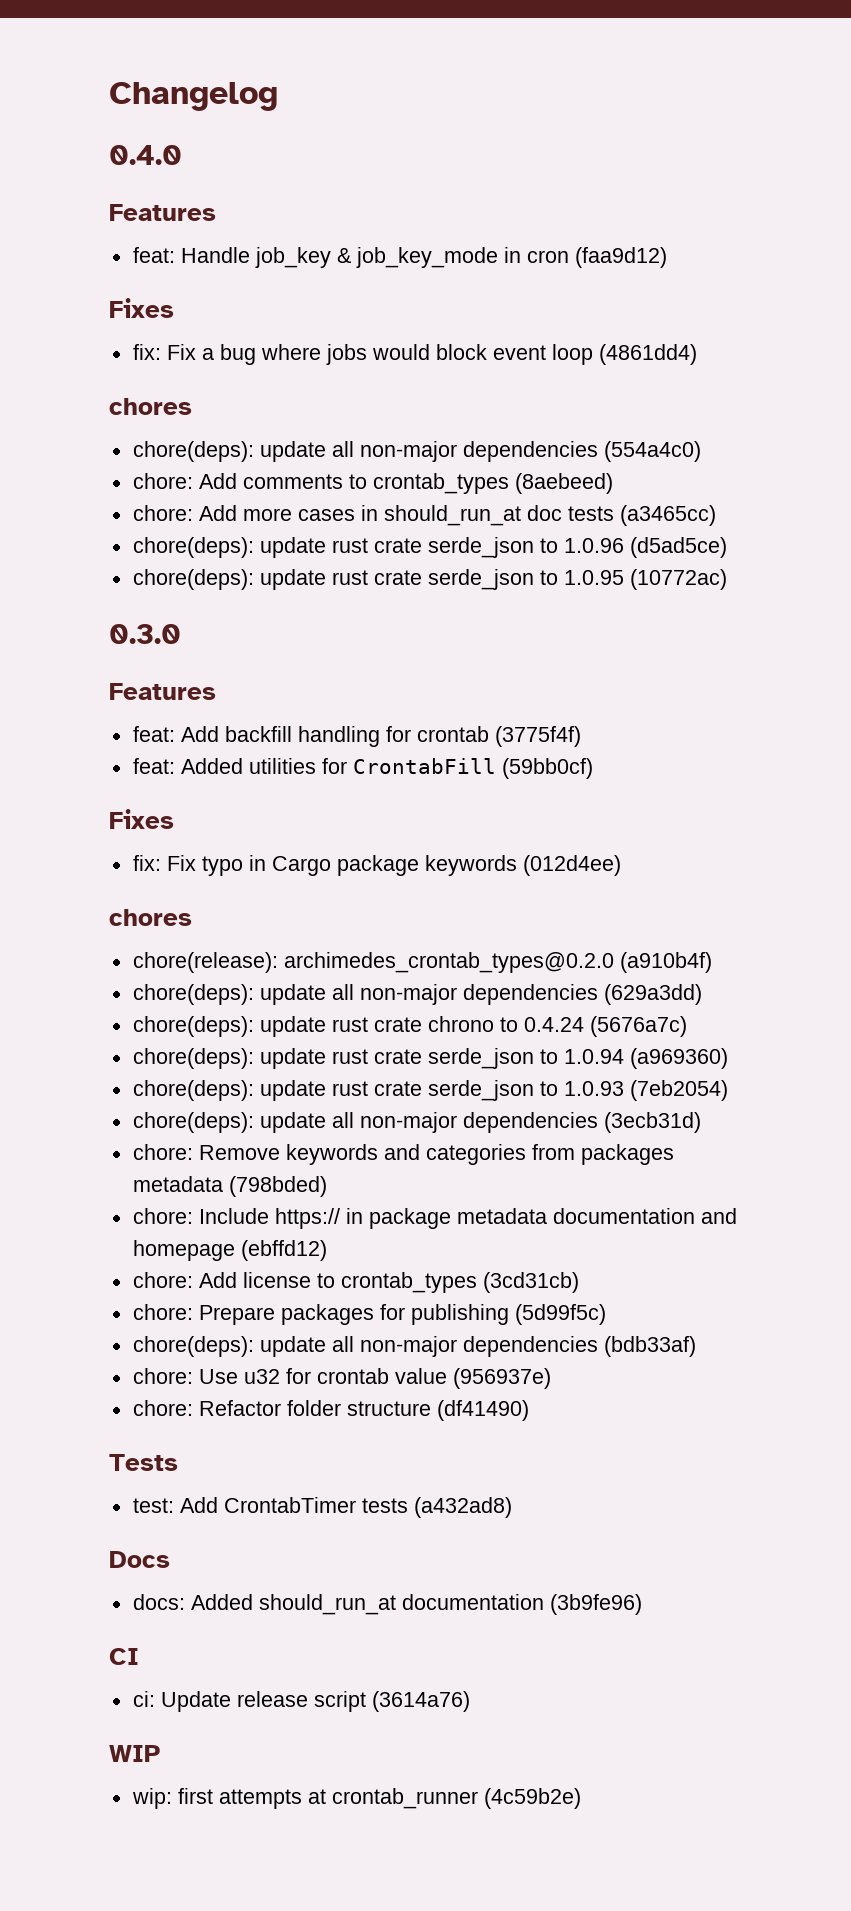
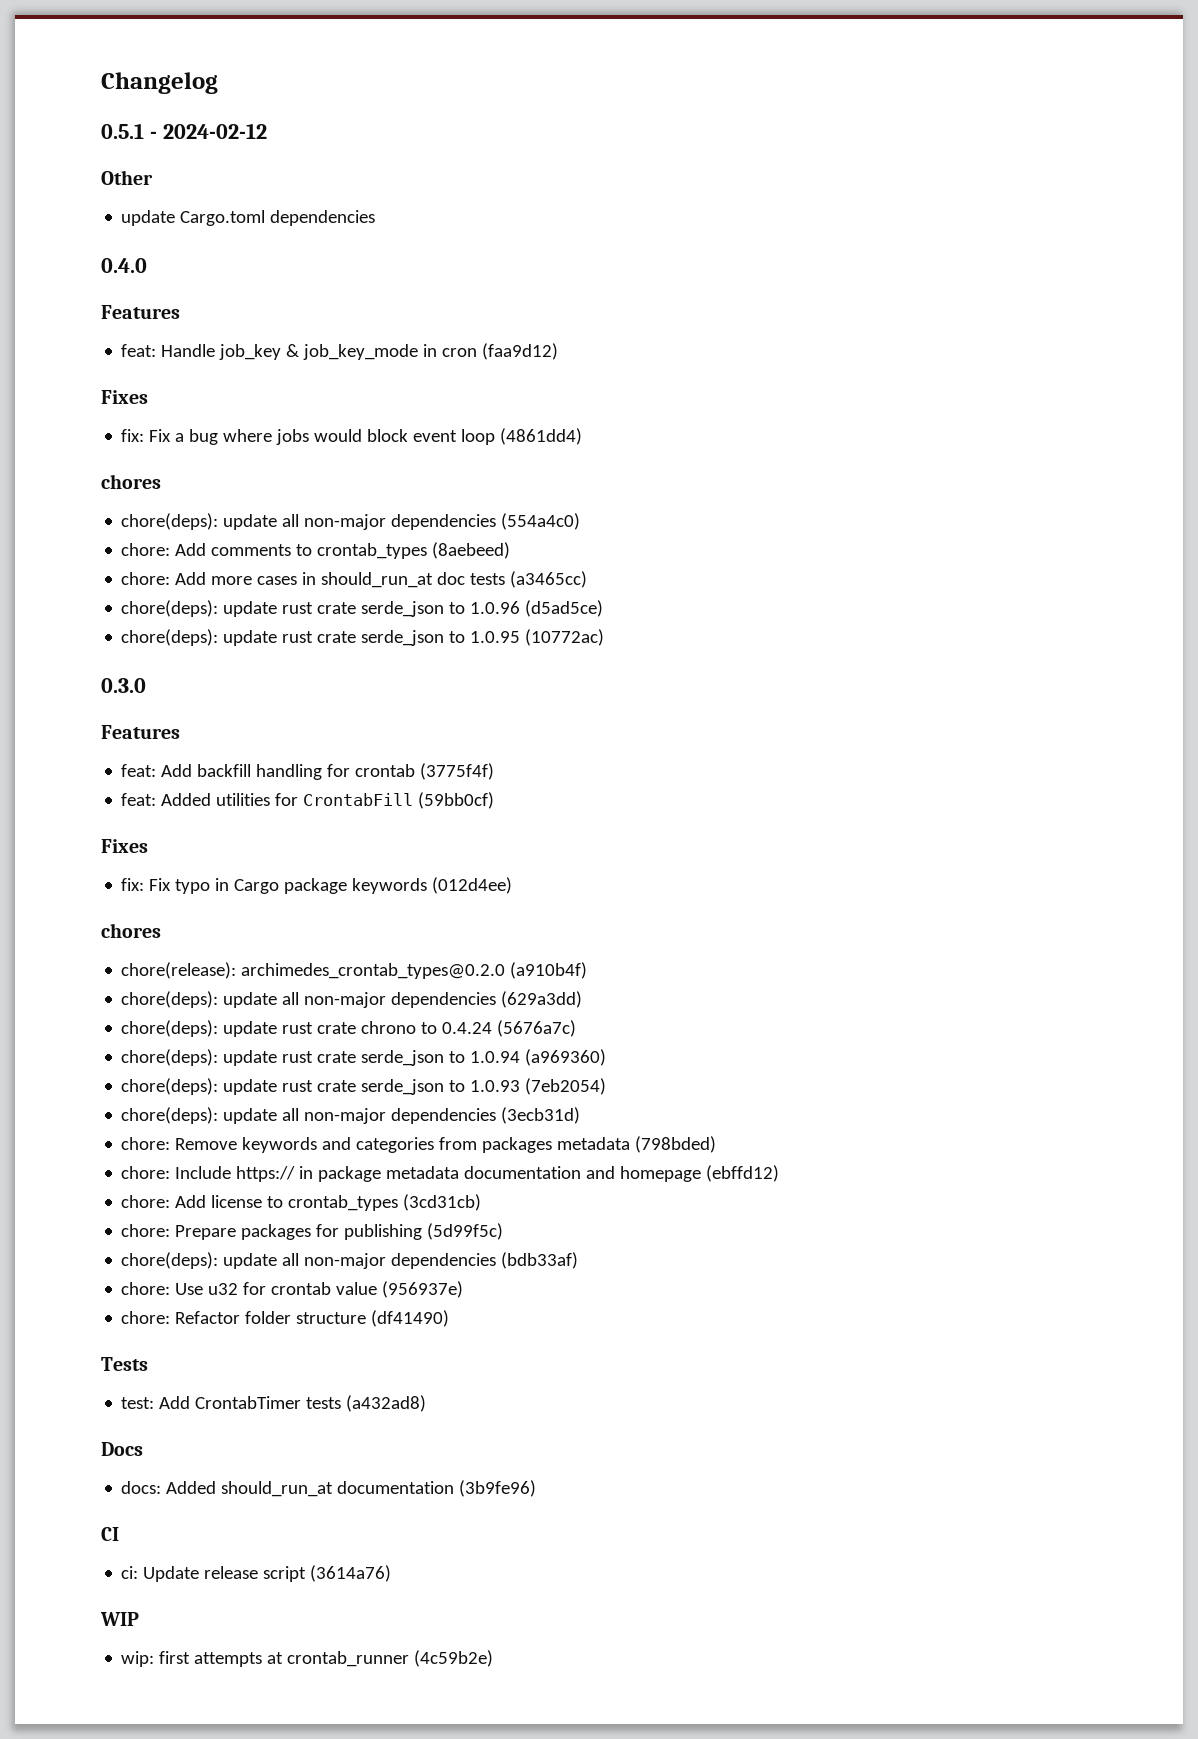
+ 0.5.1 - 2024-02-12
+ Other
+ update Cargo.toml dependencies

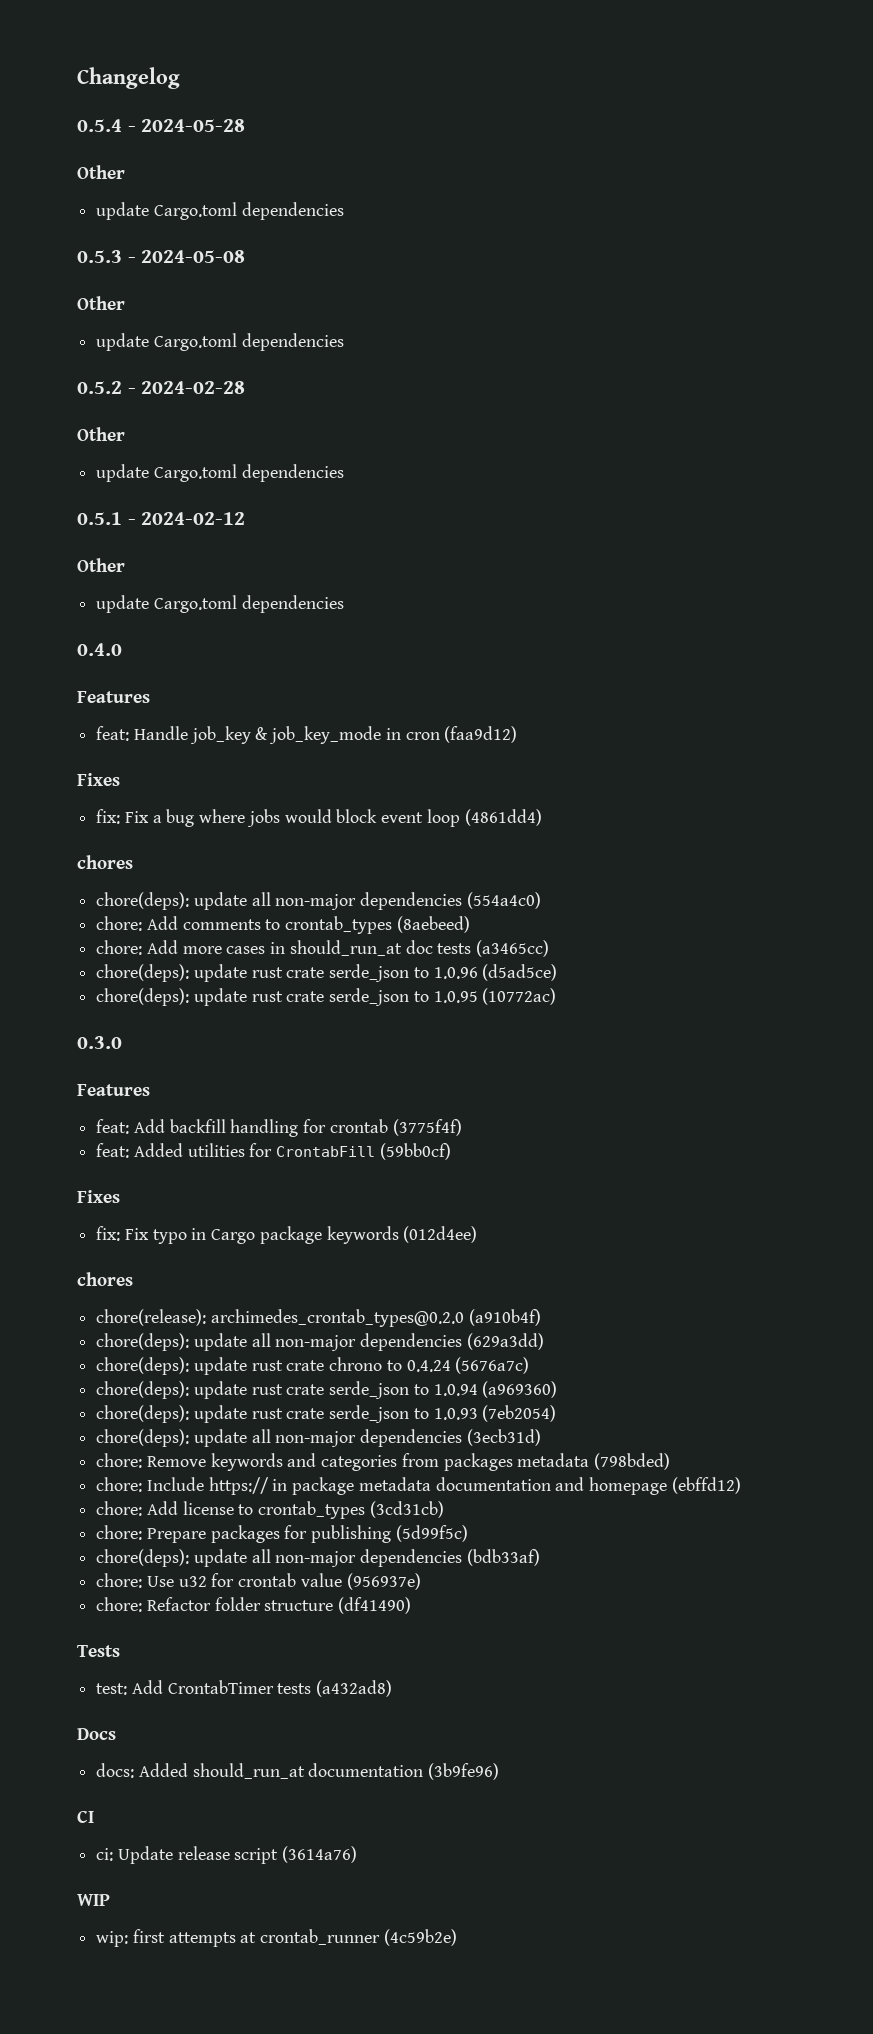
+ 0.5.4 - 2024-05-28
+ Other
+ update Cargo.toml dependencies
+ 0.5.3 - 2024-05-08
+ Other
+ update Cargo.toml dependencies
+ 0.5.2 - 2024-02-28
+ Other
+ update Cargo.toml dependencies

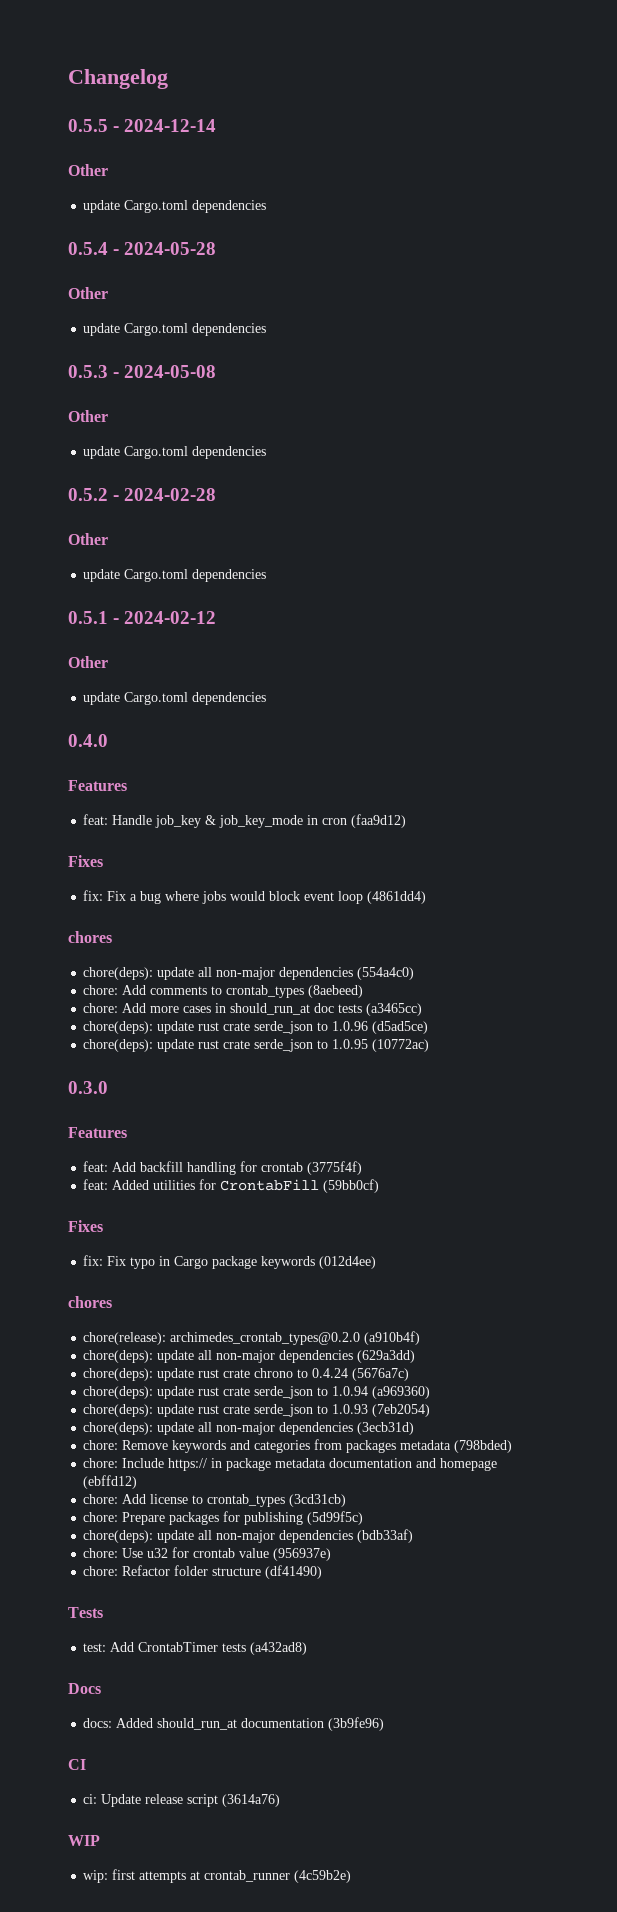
+ 0.5.5 - 2024-12-14
+ Other
+ update Cargo.toml dependencies

